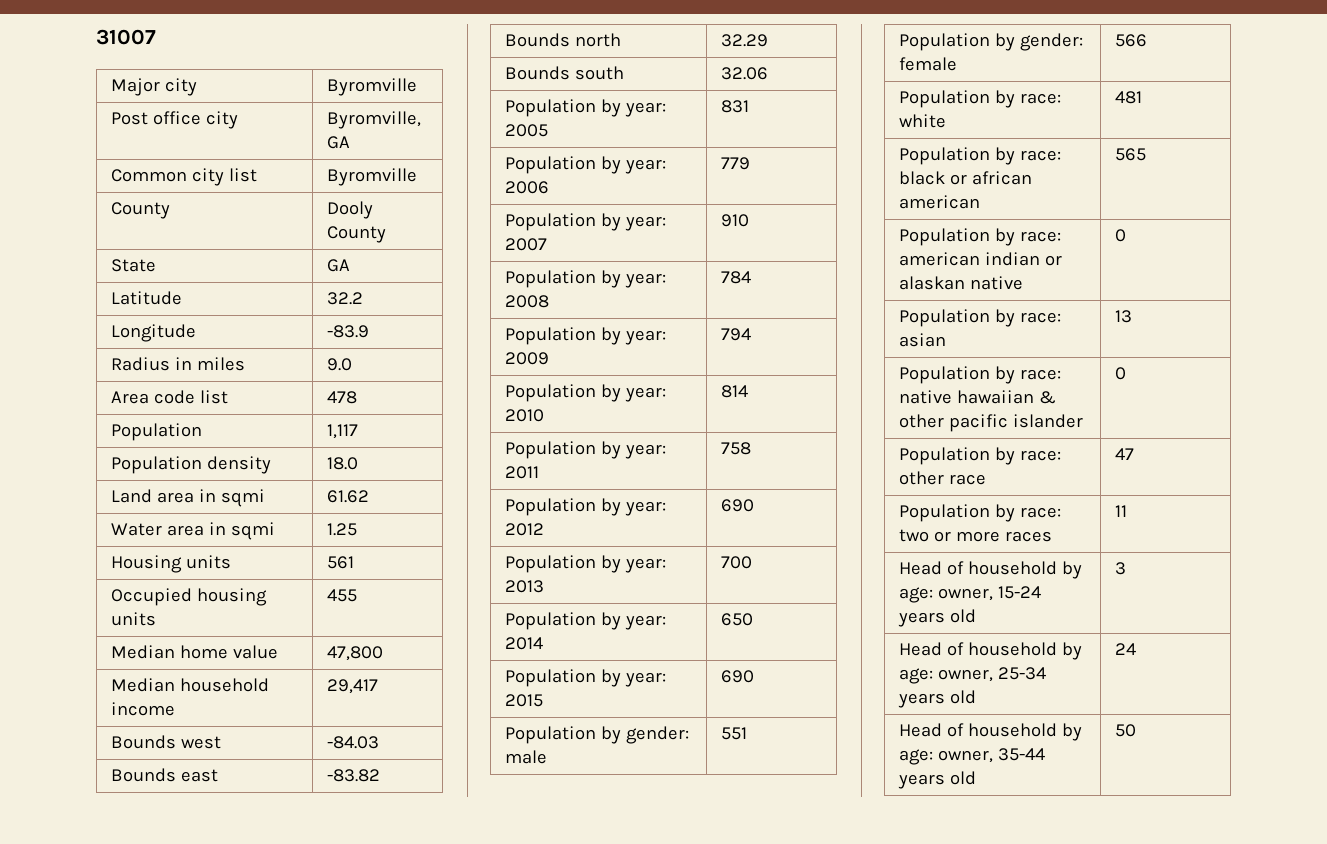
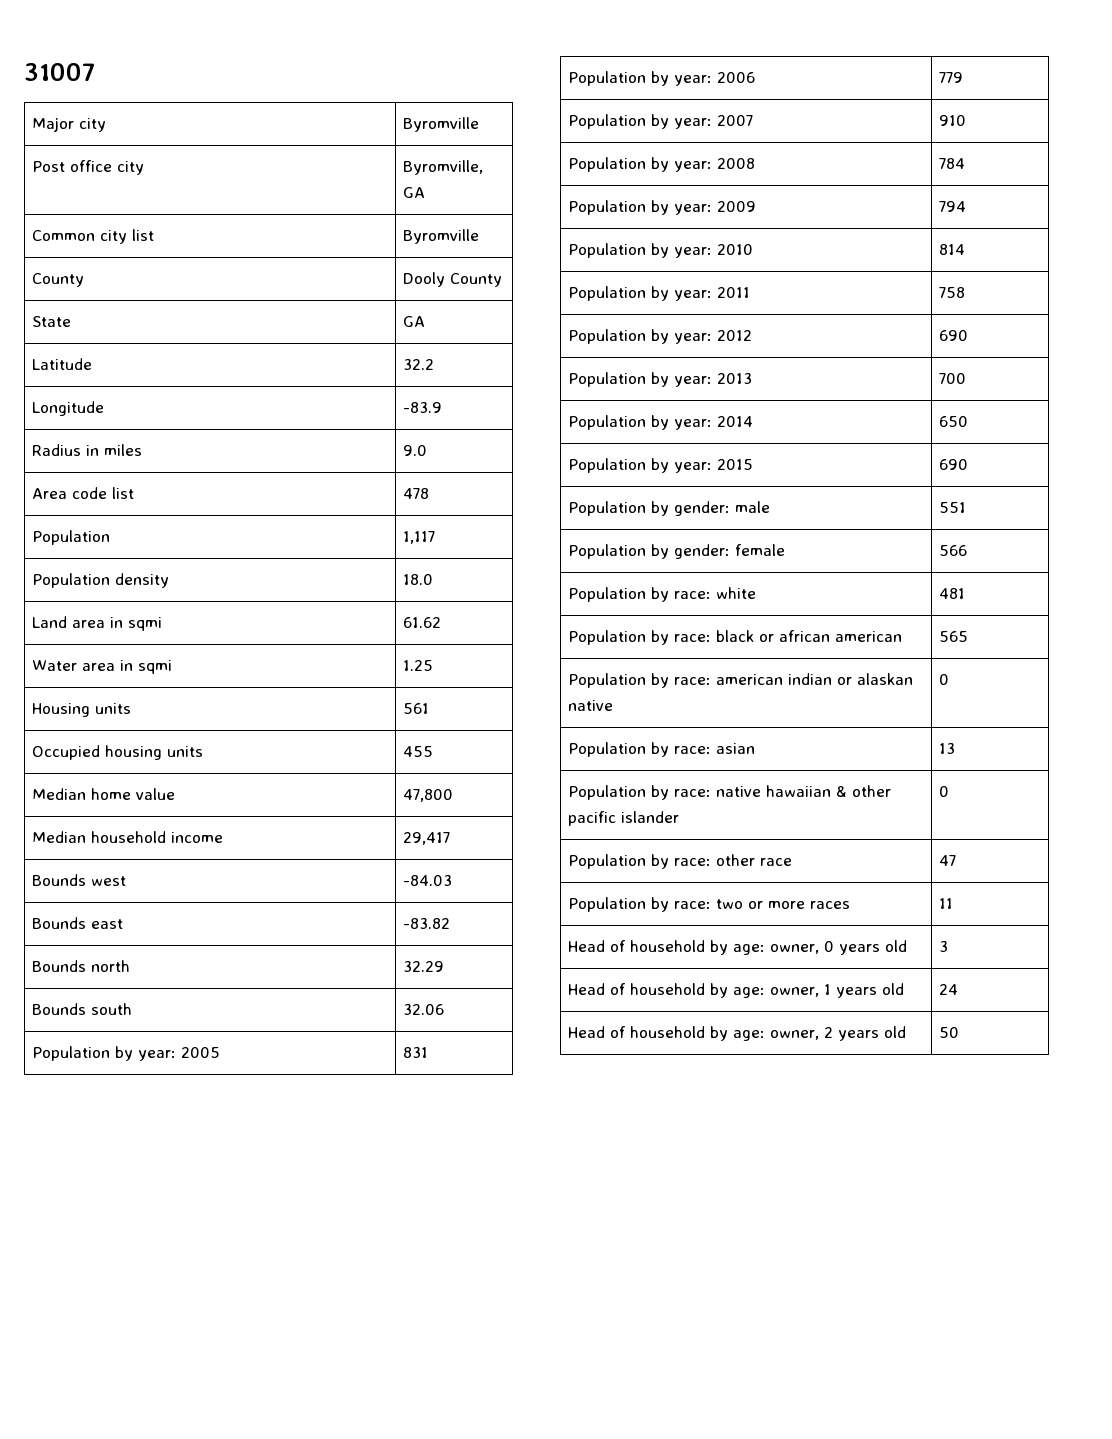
- Head of household by age: owner, 15-24 years old | 3
+ Head of household by age: owner, 0 years old | 3
- Head of household by age: owner, 25-34 years old | 24
+ Head of household by age: owner, 1 years old | 24
- Head of household by age: owner, 35-44 years old | 50
+ Head of household by age: owner, 2 years old | 50

